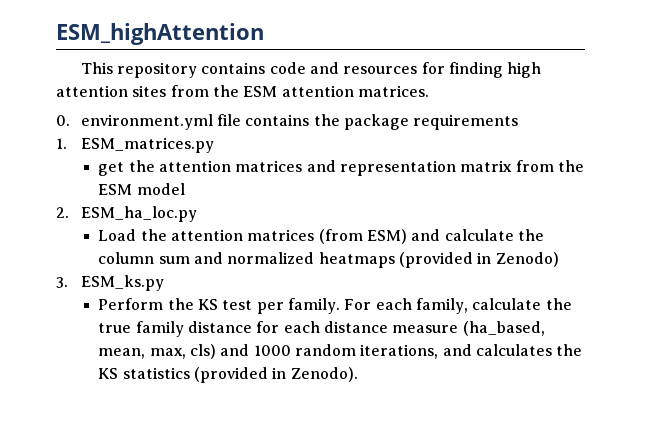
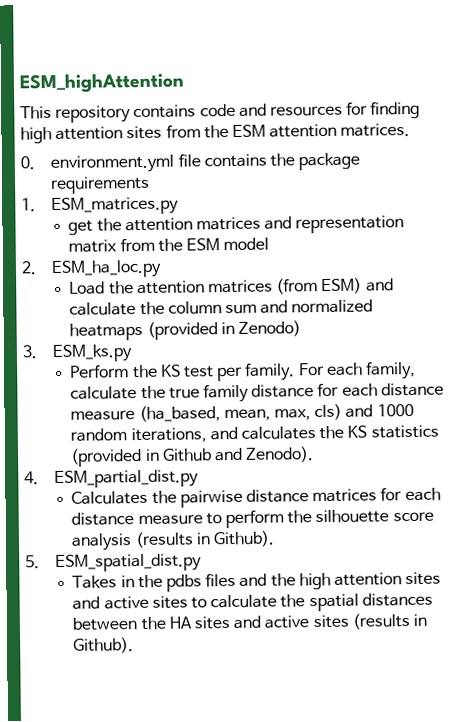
- For each family, calculate the true family distance for each distance measure (ha_based, mean, max, cls) and 1000 random iterations, and calculates the KS statistics (provided in Zenodo).
+ For each family, calculate the true family distance for each distance measure (ha_based, mean, max, cls) and 1000 random iterations, and calculates the KS statistics (provided in Github and Zenodo).
+ 4. ESM_partial_dist.py
+ Calculates the pairwise distance matrices for each distance measure to perform the silhouette score analysis (results in Github).
+ 5. ESM_spatial_dist.py
+ Takes in the pdbs files and the high attention sites and active sites to calculate the spatial distances between the HA sites and active sites (results in Github).

